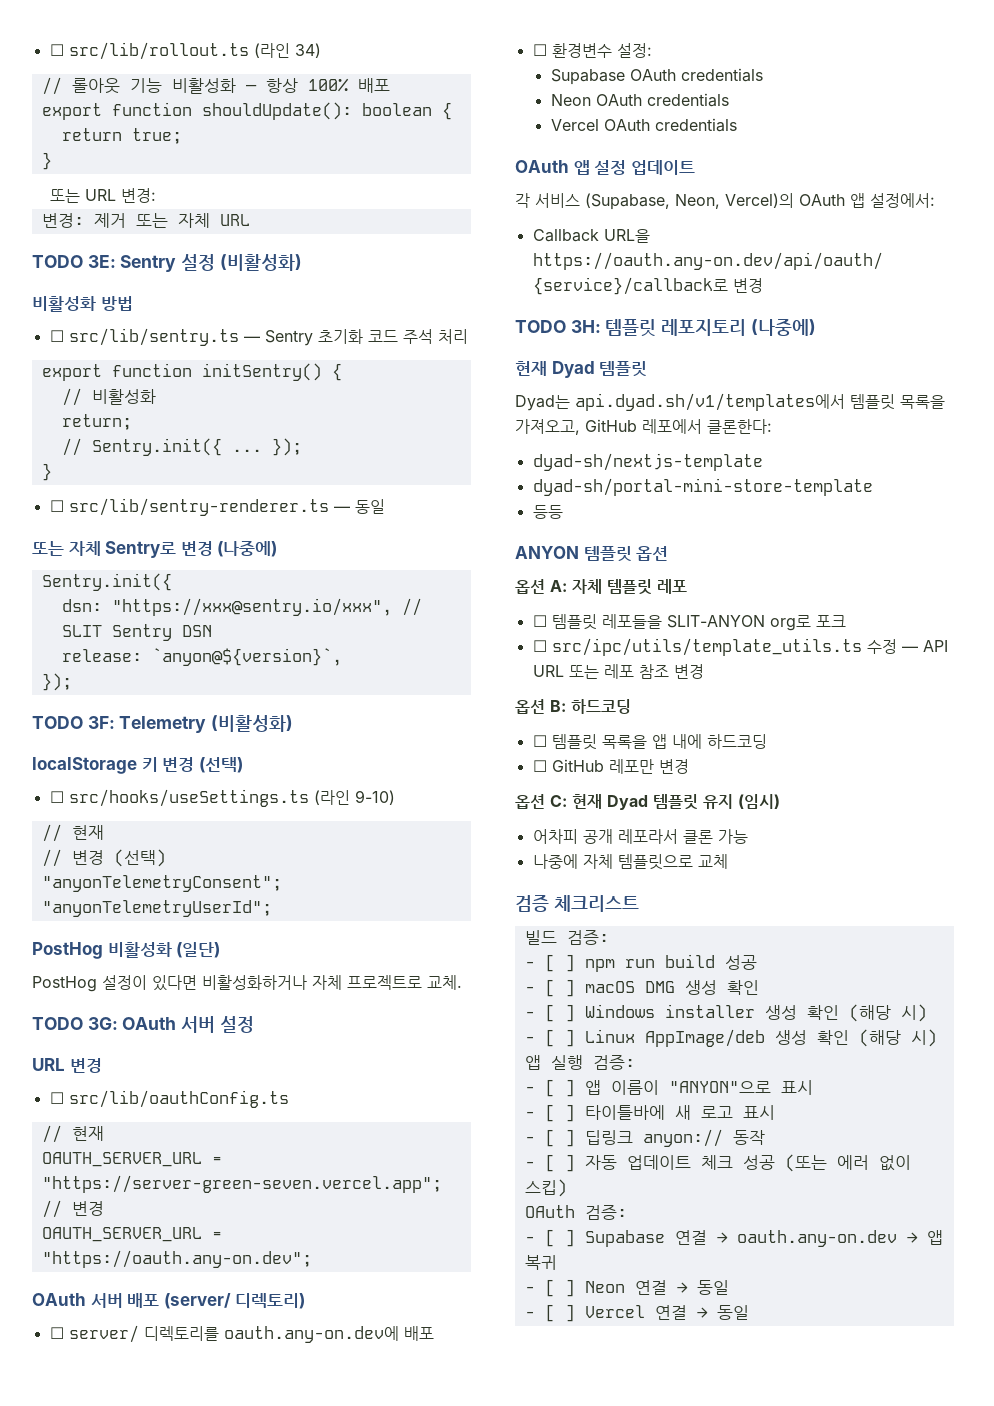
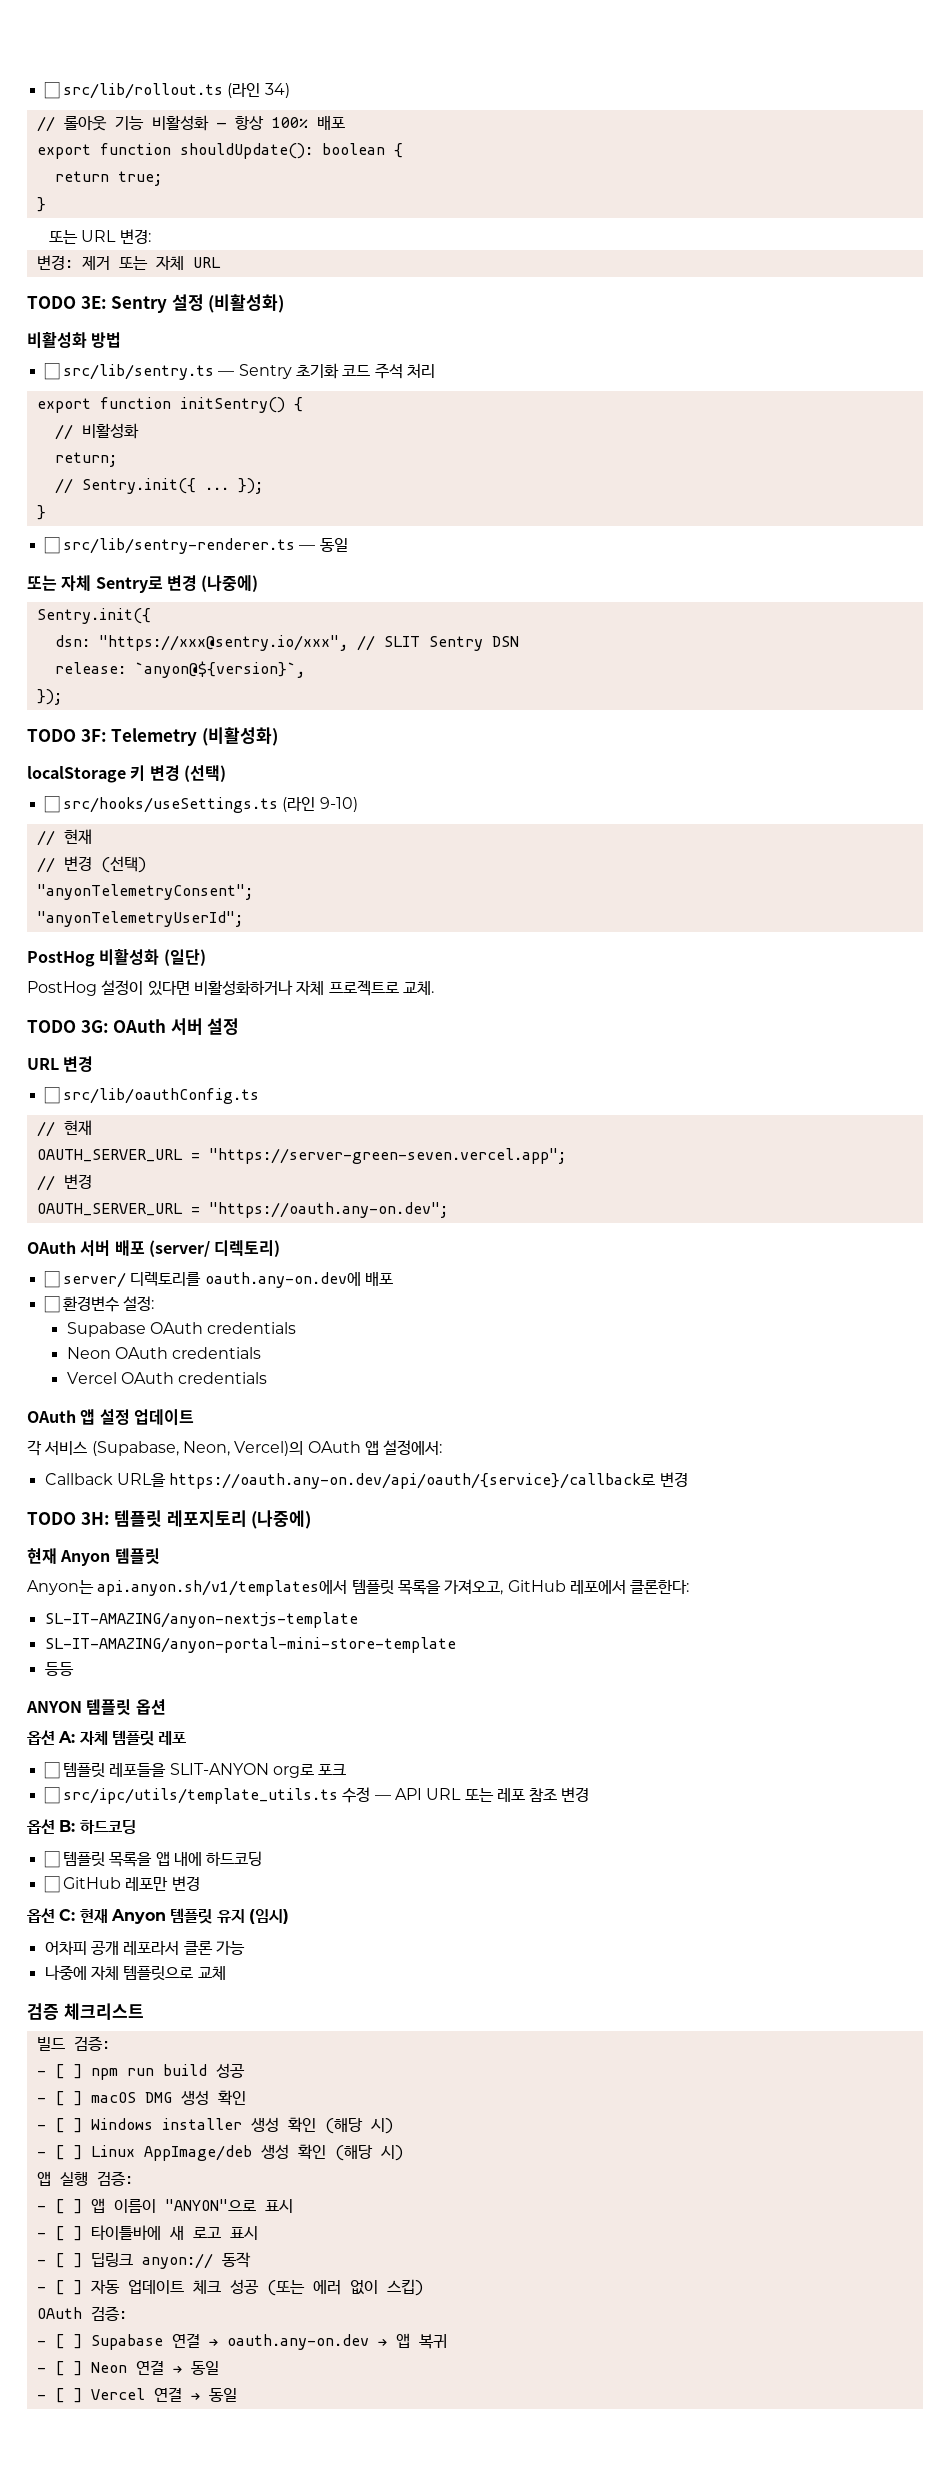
  TODO 3H: 템플릿 레포지토리 (나중에)
- 현재 Dyad 템플릿
+ 현재 Anyon 템플릿
- Dyad는 api.dyad.sh/v1/templates에서 템플릿 목록을 가져오고, GitHub 레포에서 클론한다:
+ Anyon는 api.anyon.sh/v1/templates에서 템플릿 목록을 가져오고, GitHub 레포에서 클론한다:
- dyad-sh/nextjs-template
- dyad-sh/portal-mini-store-template
+ SL-IT-AMAZING/anyon-nextjs-template
+ SL-IT-AMAZING/anyon-portal-mini-store-template
- 옵션 C: 현재 Dyad 템플릿 유지 (임시)
+ 옵션 C: 현재 Anyon 템플릿 유지 (임시)

